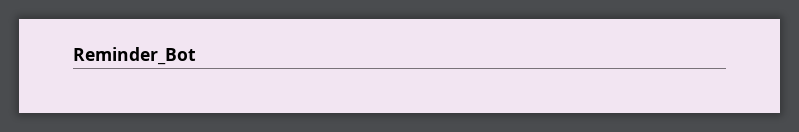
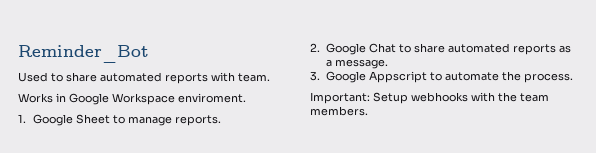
+ Used to share automated reports with team.
+ Works in Google Workspace enviroment.
+ 1. Google Sheet to manage reports.
+ 2. Google Chat to share automated reports as a message.
+ 3. Google Appscript to automate the process.
+ Important: Setup webhooks with the team members.

